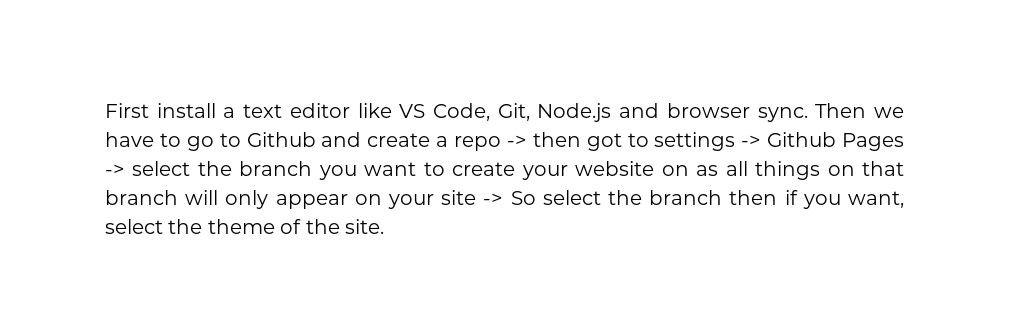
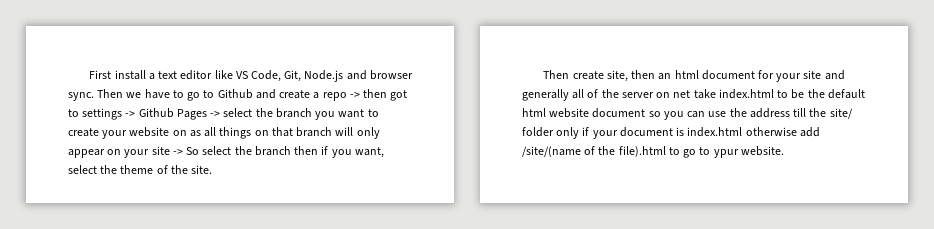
+ Then create site, then an html document for your site and generally all of the server on net take index.html to be the default html website document so you can use the address till the site/ folder only if your document is index.html otherwise add /site/(name of the file).html to go to ypur website.

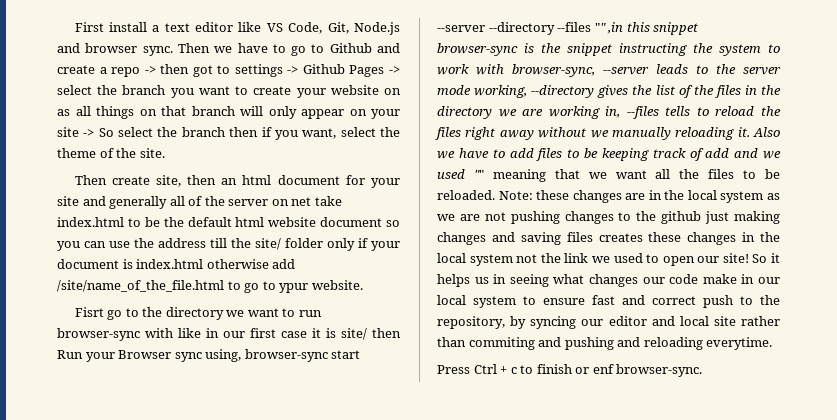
- Then create site, then an html document for your site and generally all of the server on net take index.html to be the default html website document so you can use the address till the site/ folder only if your document is index.html otherwise add /site/(name of the file).html to go to ypur website.
+ Then create site, then an html document for your site and generally all of the server on net take index.html to be the default html website document so you can use the address till the site/ folder only if your document is index.html otherwise add /site/name_of_the_file.html to go to ypur website.
+ Fisrt go to the directory we want to run browser-sync with like in our first case it is site/ then Run your Browser sync using, browser-sync start --server --directory --files "" ,in this snippet browser-sync is the snippet instructing the system to work with browser-sync, --server leads to the server mode working, --directory gives the list of the files in the directory we are working in, --files tells to reload the files right away without we manually reloading it. Also we have to add files to be keeping track of add and we used "" meaning that we want all the files to be reloaded. Note: these changes are in the local system as we are not pushing changes to the github just making changes and saving files creates these changes in the local system not the link we used to open our site! So it helps us in seeing what changes our code make in our local system to ensure fast and correct push to the repository, by syncing our editor and local site rather than commiting and pushing and reloading everytime.
+ Press Ctrl + c to finish or enf browser-sync.

